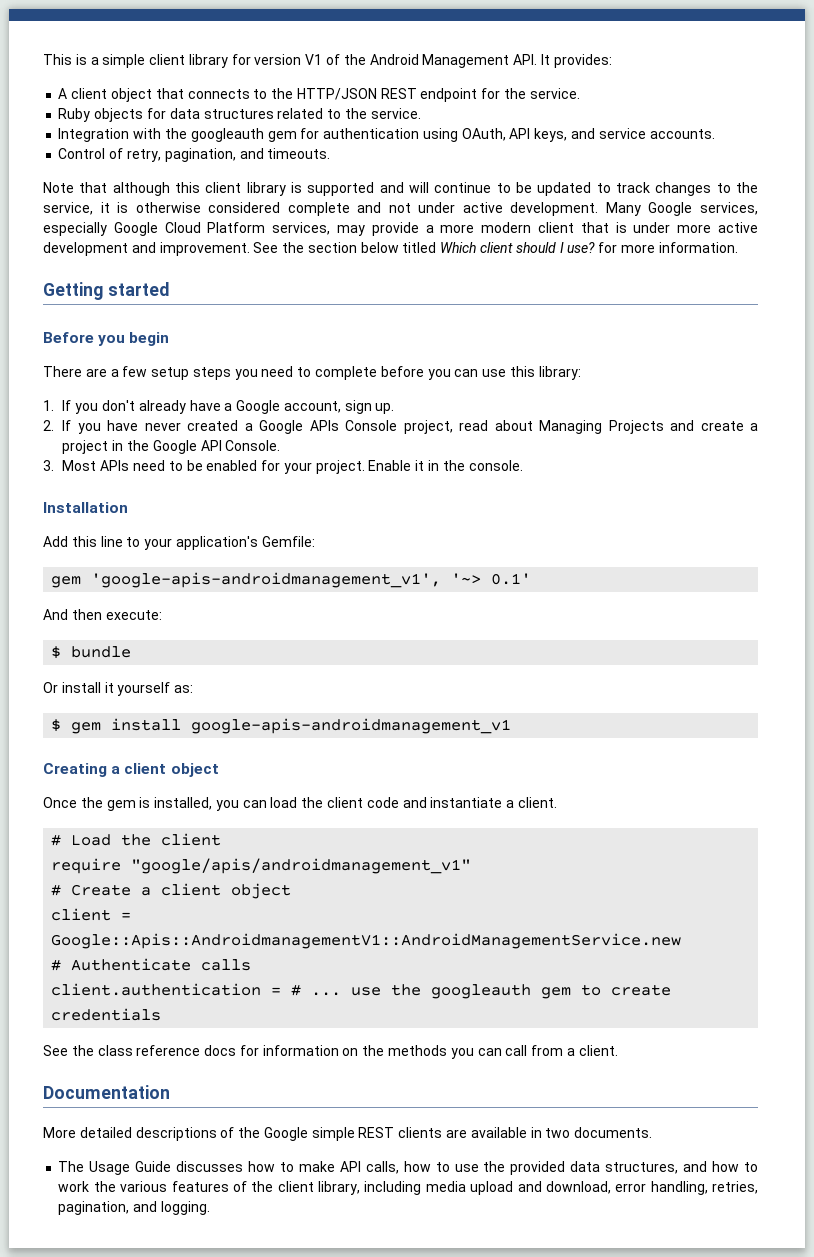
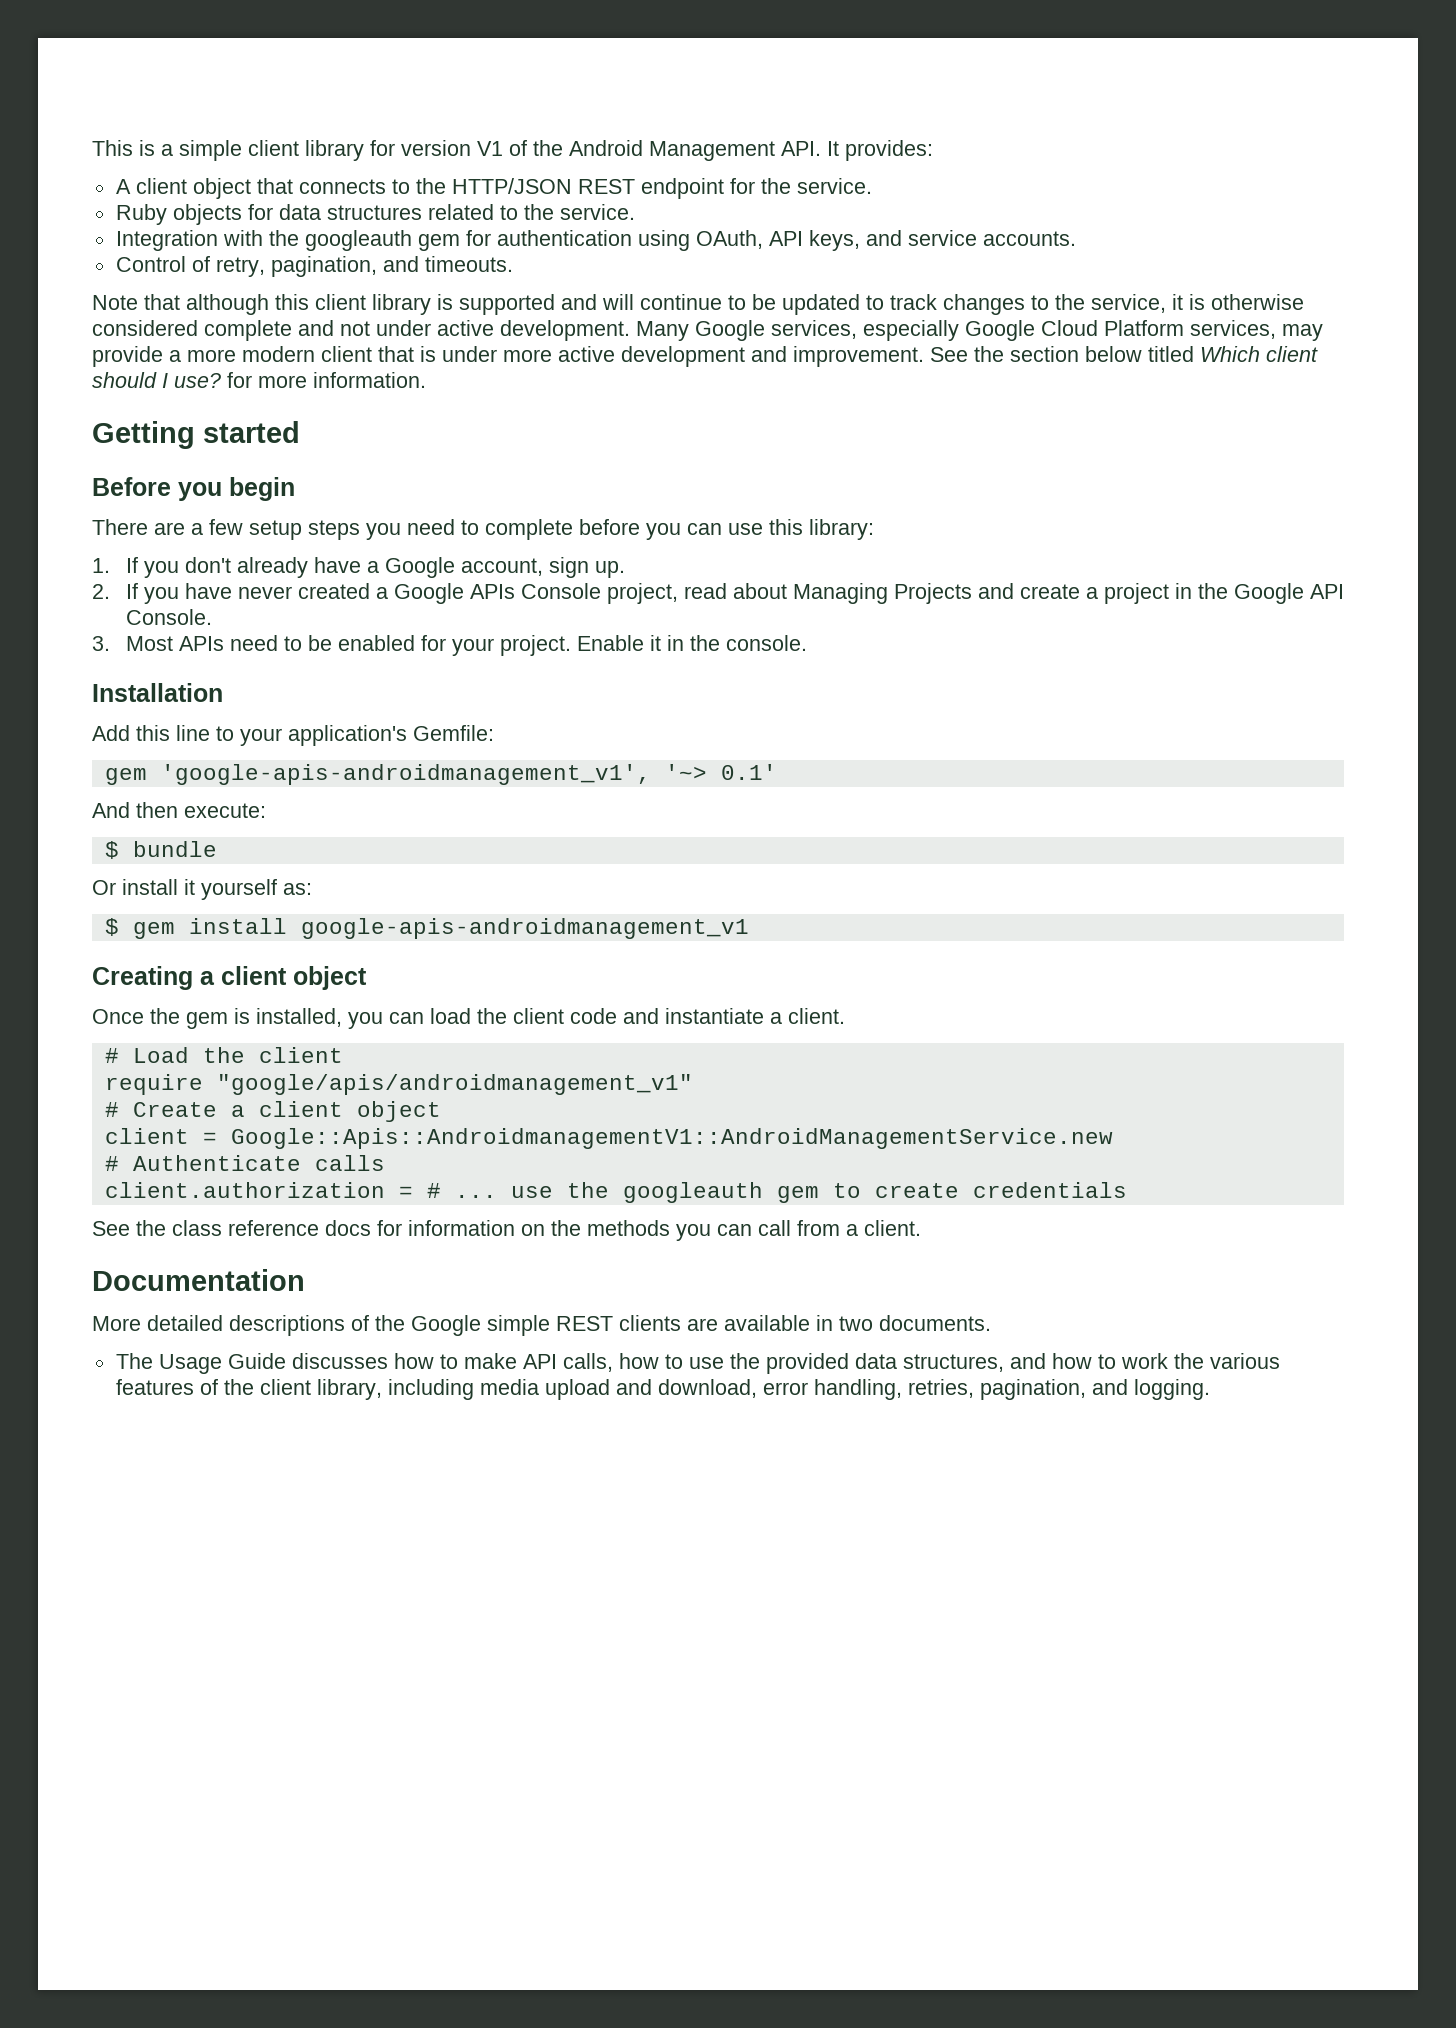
- client.authentication = # ... use the googleauth gem to create credentials
+ client.authorization = # ... use the googleauth gem to create credentials

